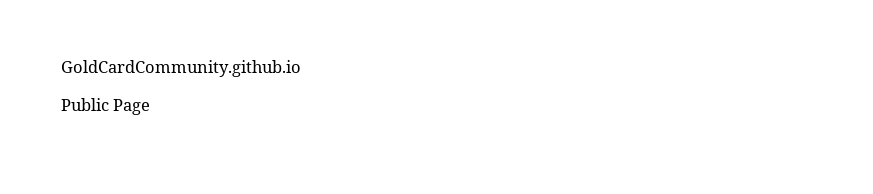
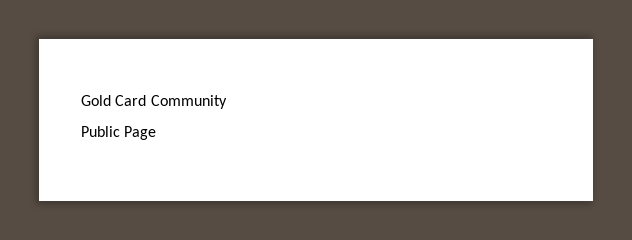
- GoldCardCommunity.github.io
+ Gold Card Community

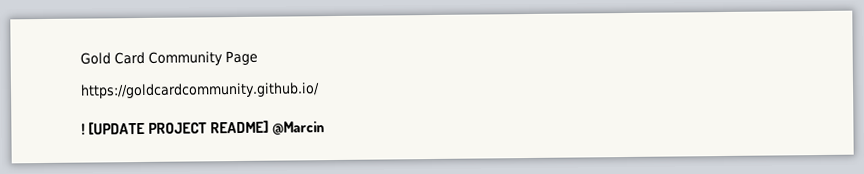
- Gold Card Community
- Public Page
+ Gold Card Community Page
+ https://goldcardcommunity.github.io/
+ ! [UPDATE PROJECT README] @Marcin

